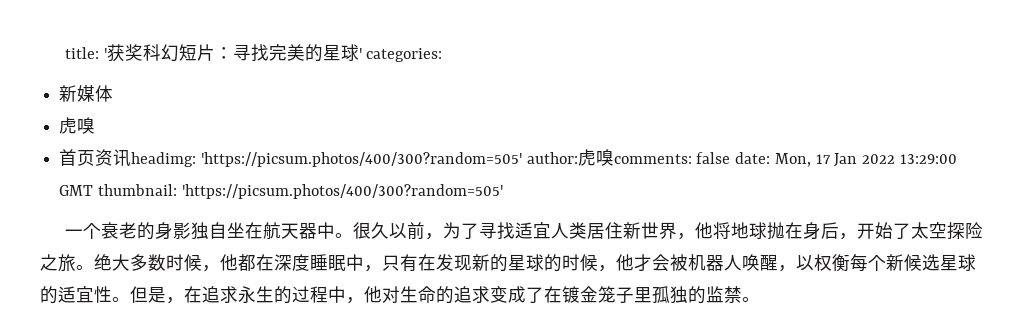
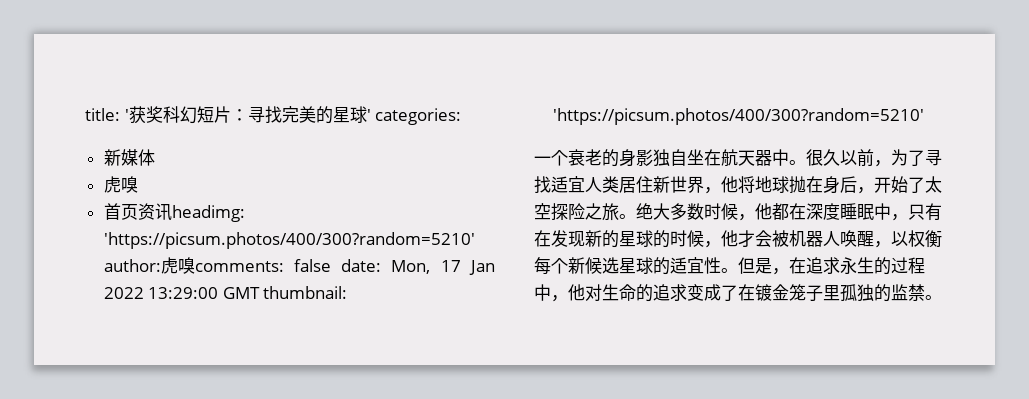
- 首页资讯headimg: 'https://picsum.photos/400/300?random=505' author:虎嗅comments: false date: Mon, 17 Jan 2022 13:29:00 GMT thumbnail: 'https://picsum.photos/400/300?random=505'
+ 首页资讯headimg: 'https://picsum.photos/400/300?random=5210' author:虎嗅comments: false date: Mon, 17 Jan 2022 13:29:00 GMT thumbnail: 'https://picsum.photos/400/300?random=5210'

